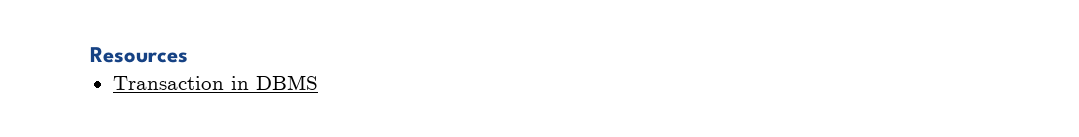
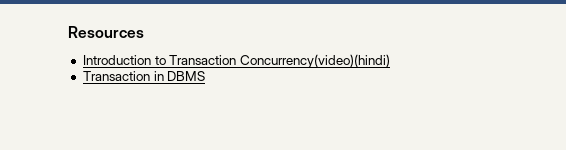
+ Introduction to Transaction Concurrency(video)(hindi)

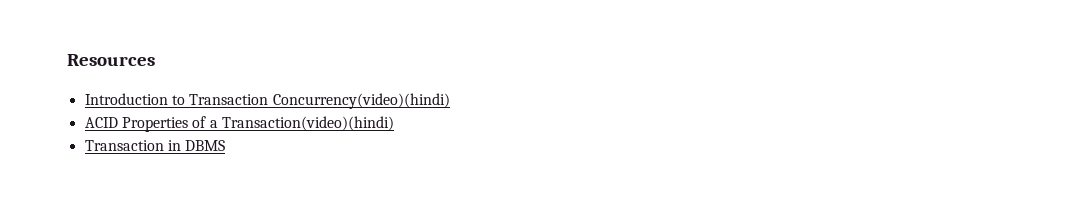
+ ACID Properties of a Transaction(video)(hindi)

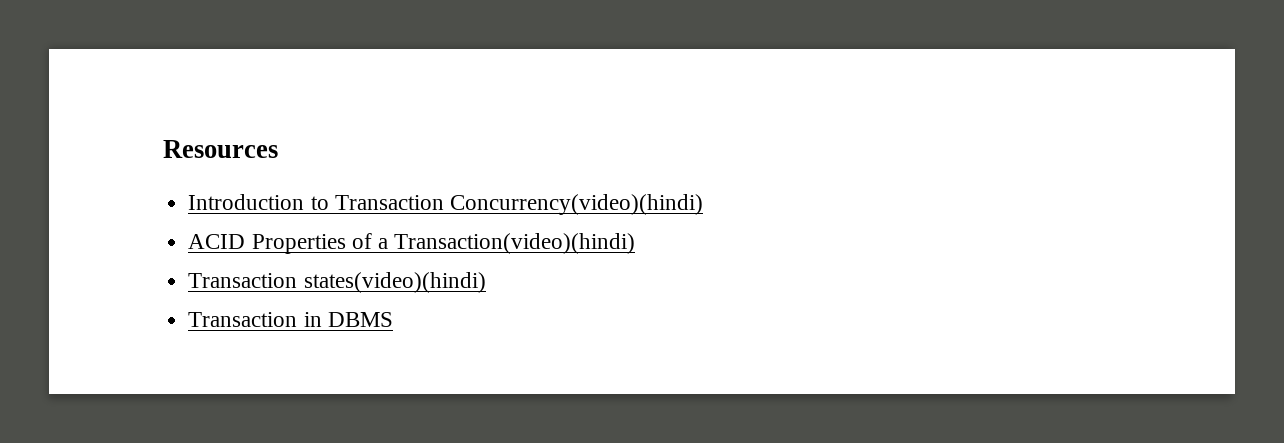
+ Transaction states(video)(hindi)

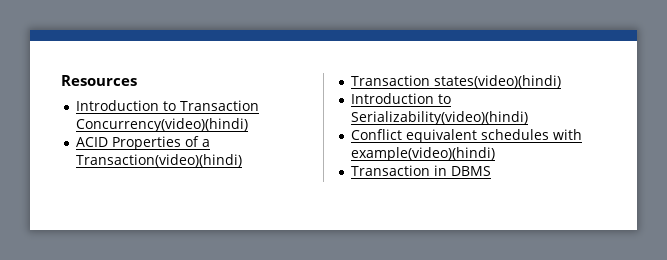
+ Introduction to Serializability(video)(hindi)
+ Conflict equivalent schedules with example(video)(hindi)

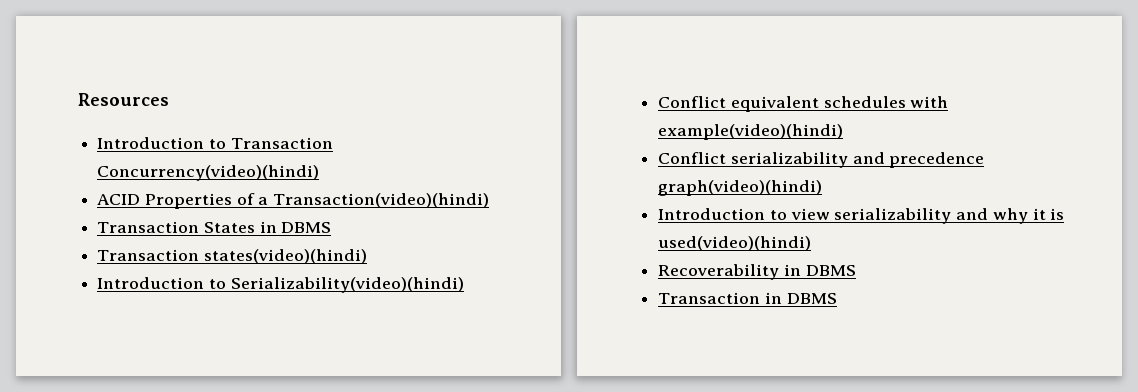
+ Transaction States in DBMS
+ Conflict serializability and precedence graph(video)(hindi)
+ Introduction to view serializability and why it is used(video)(hindi)
+ Recoverability in DBMS

